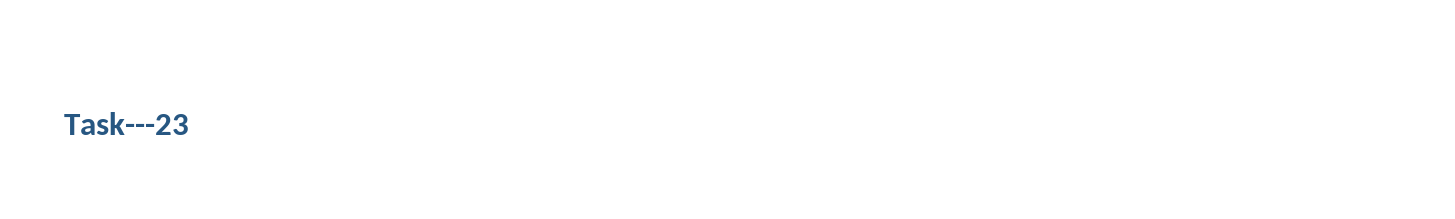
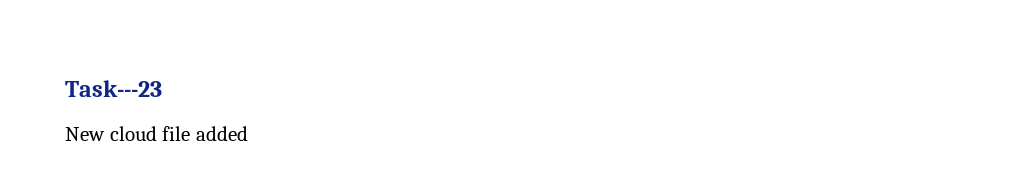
+ New cloud file added

